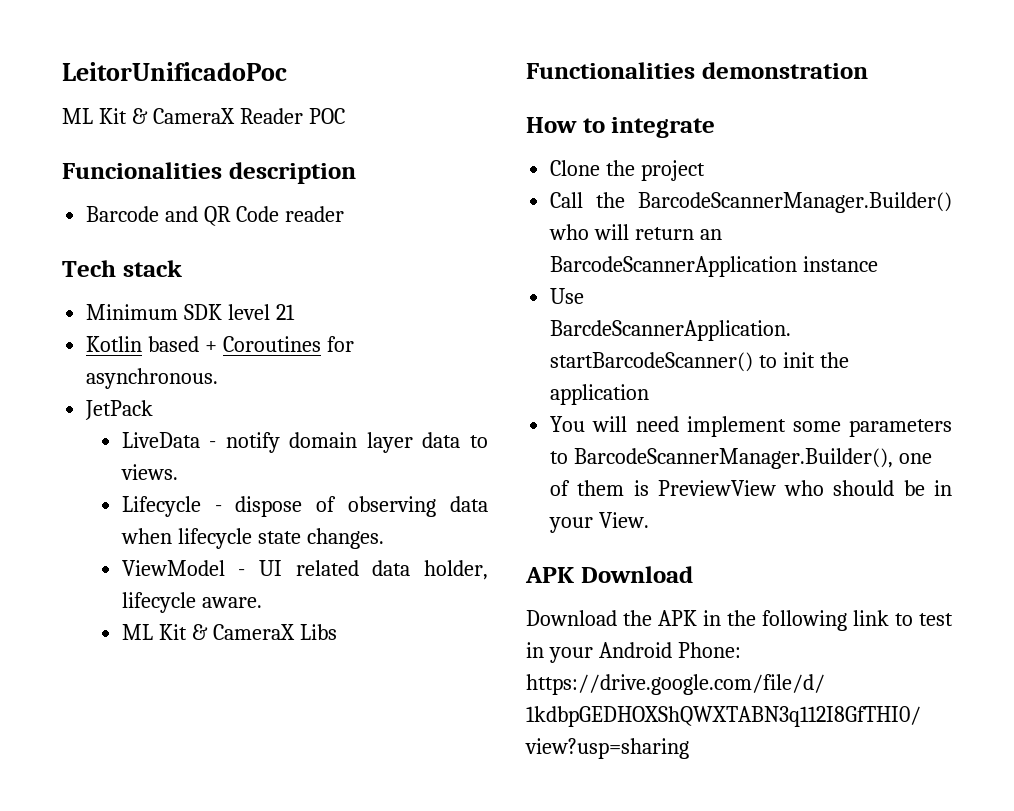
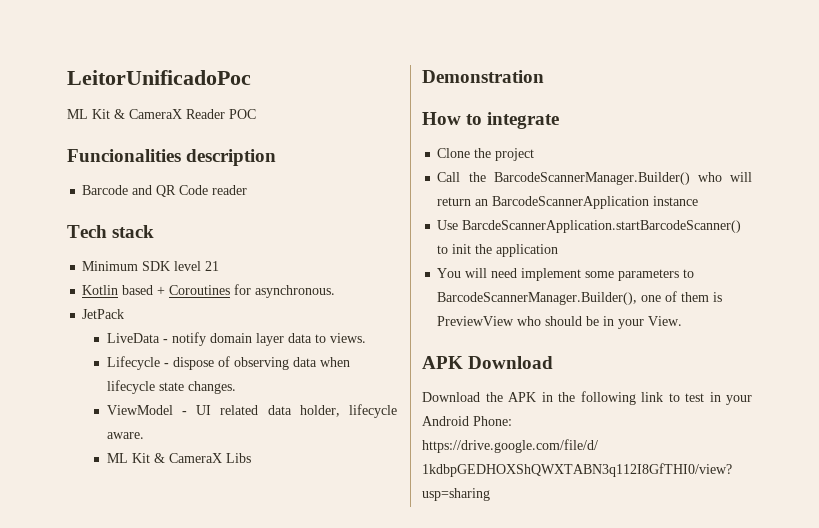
- Functionalities demonstration
+ Demonstration

